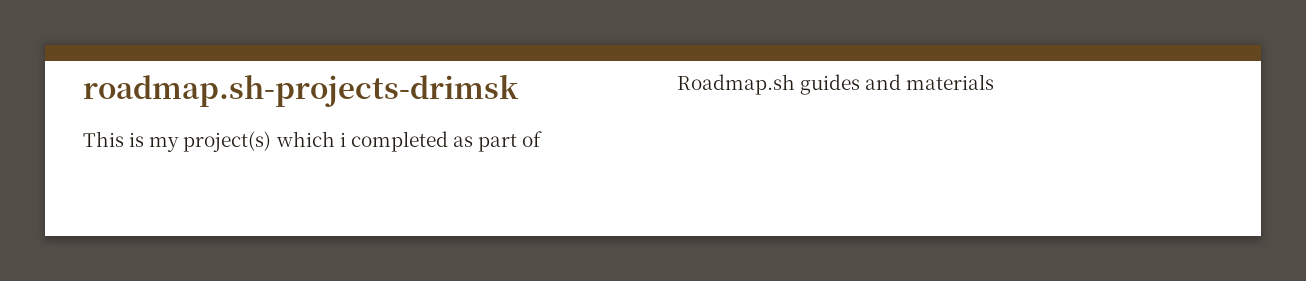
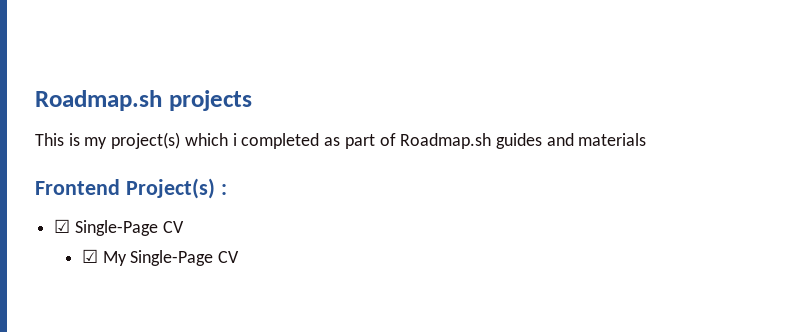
- roadmap.sh-projects-drimsk
+ Roadmap.sh projects
+ Frontend Project(s) :
+ ☑ Single-Page CV
+ ☑ My Single-Page CV

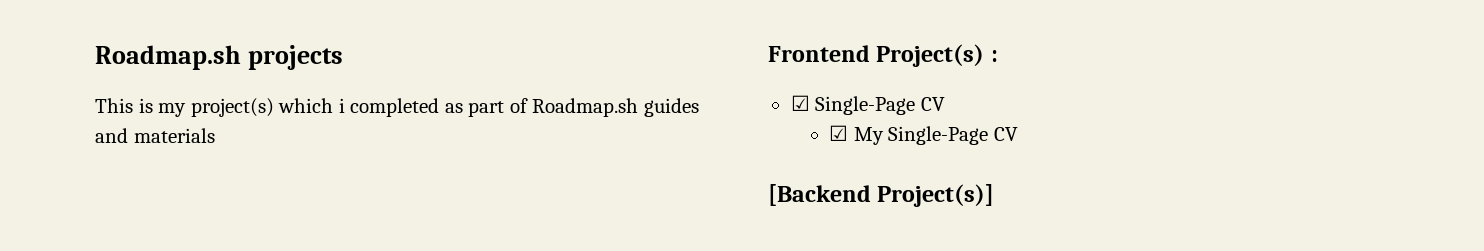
+ [Backend Project(s)]

